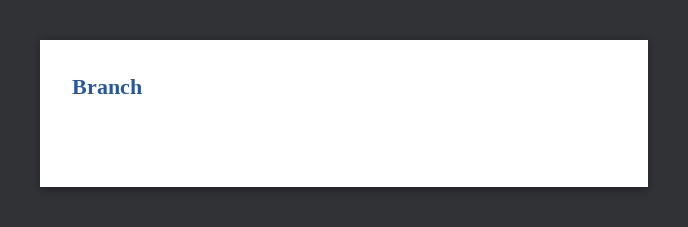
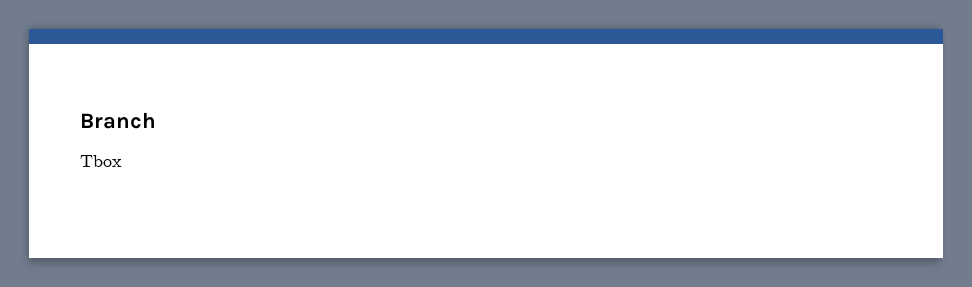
+ Tbox

